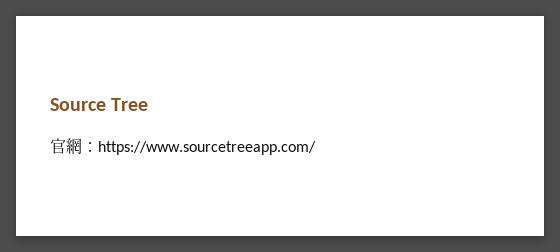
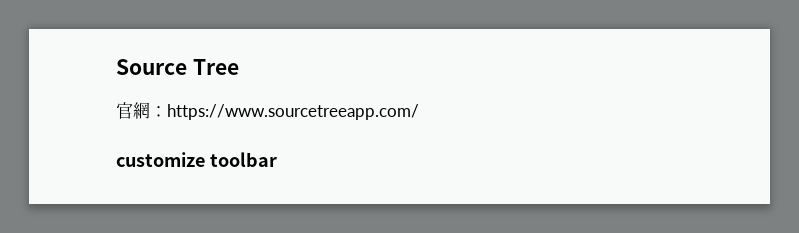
+ customize toolbar

